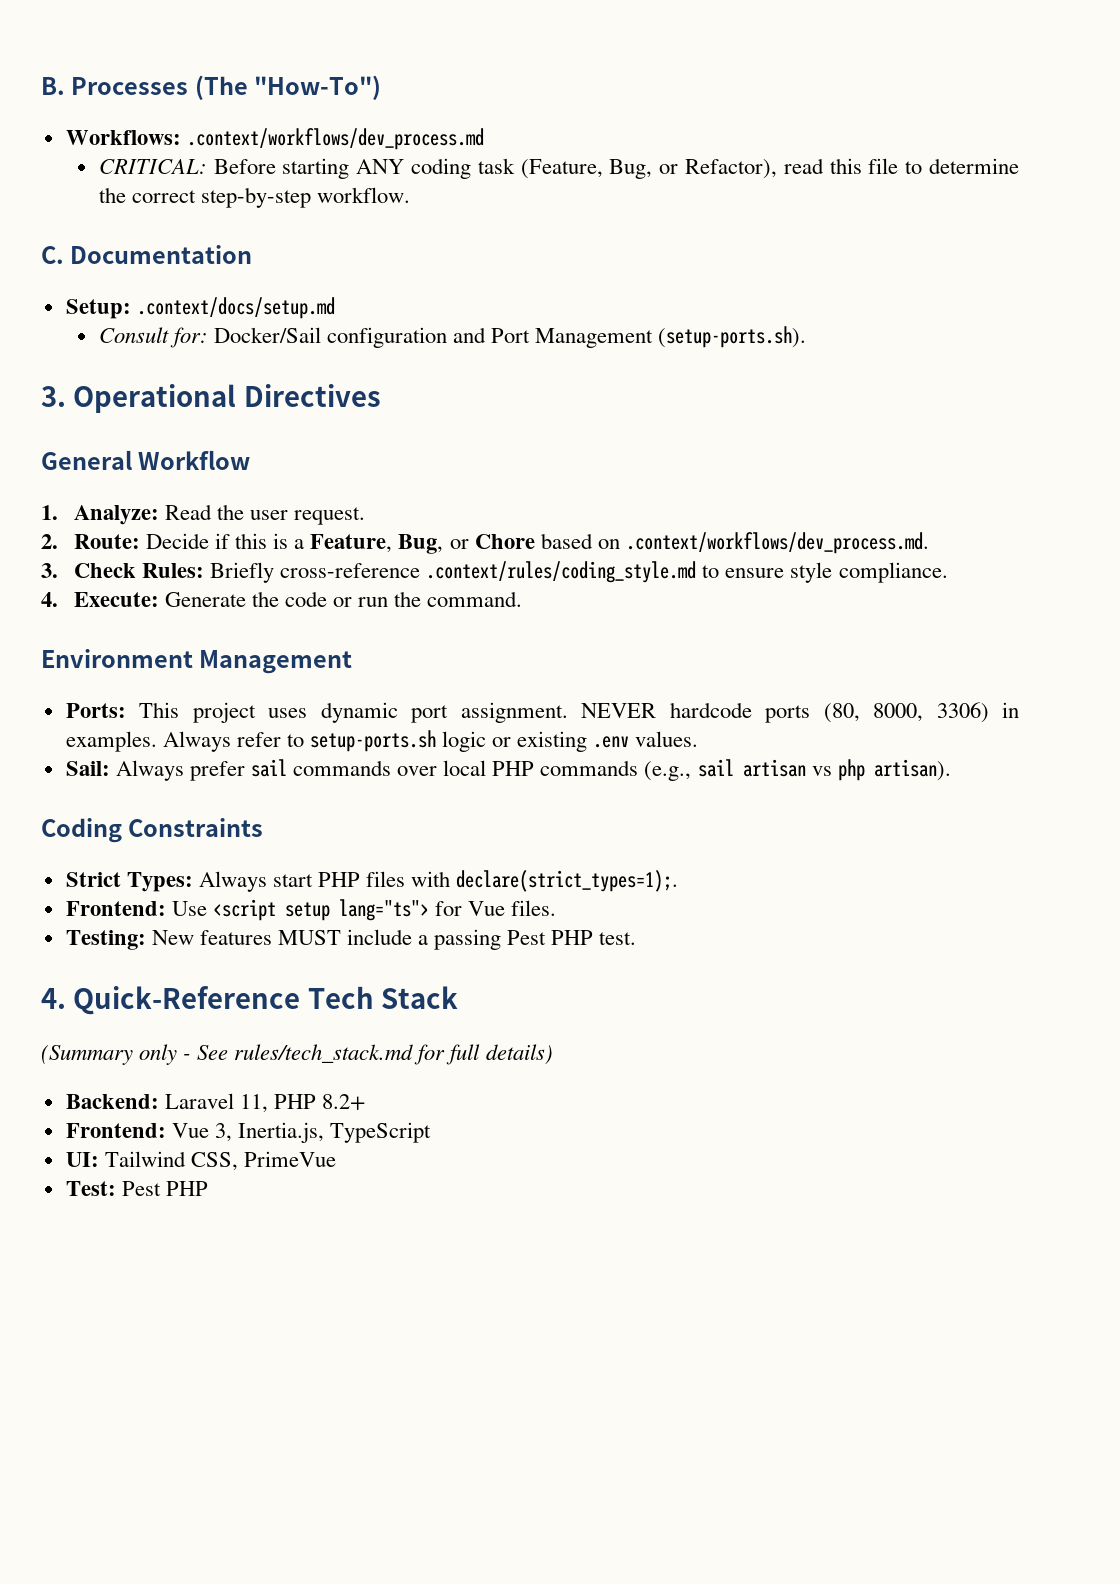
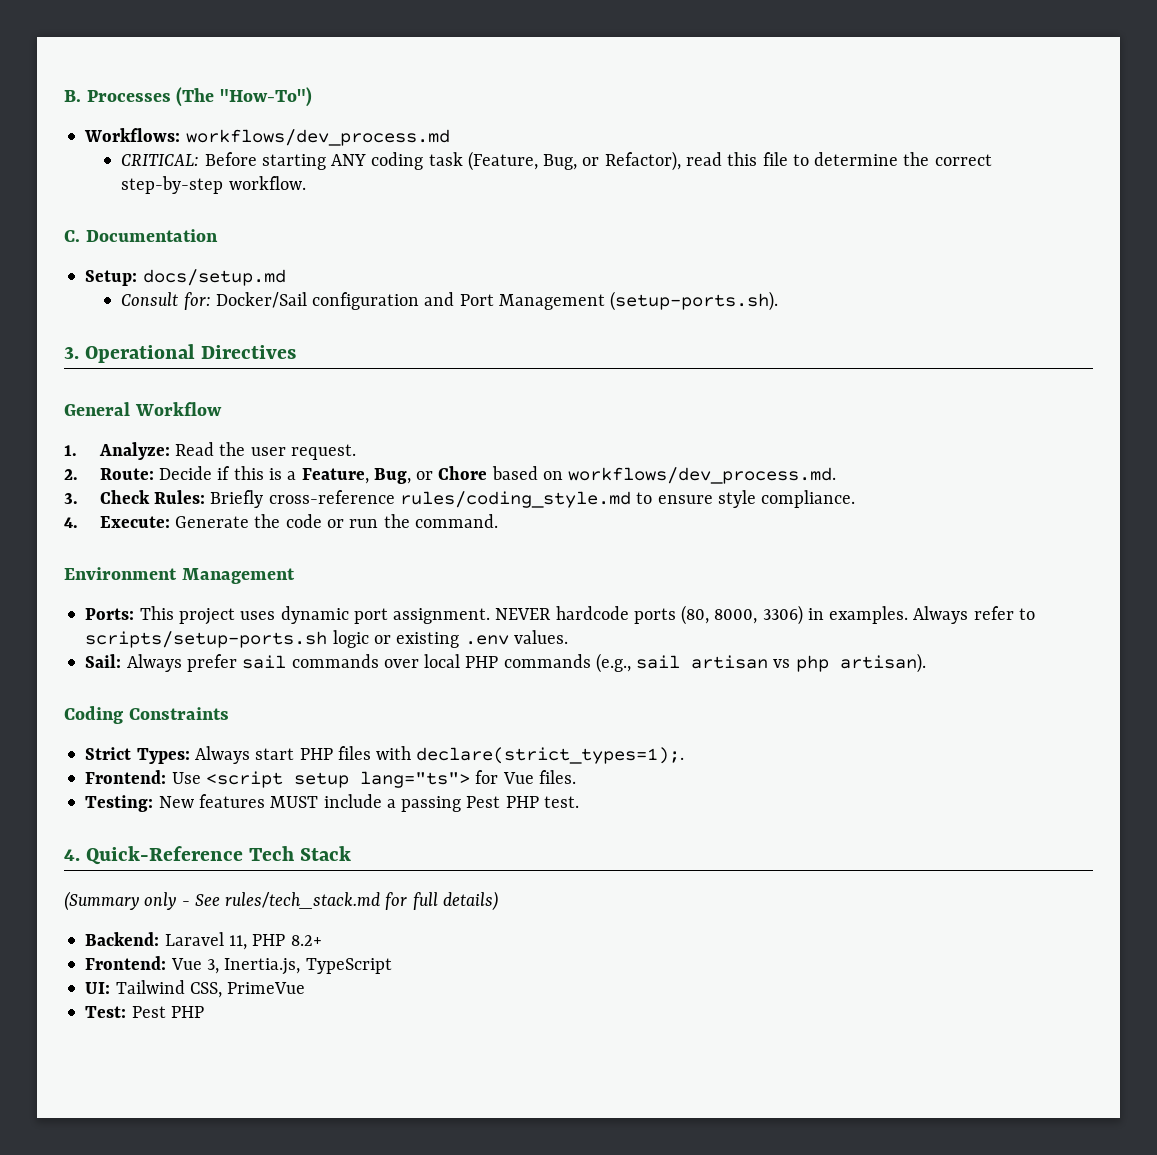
- Workflows: .context/workflows/dev_process.md
+ Workflows: workflows/dev_process.md
- Setup: .context/docs/setup.md
+ Setup: docs/setup.md
- 2. Route: Decide if this is a Feature, Bug, or Chore based on .context/workflows/dev_process.md.
+ 2. Route: Decide if this is a Feature, Bug, or Chore based on workflows/dev_process.md.
- 3. Check Rules: Briefly cross-reference .context/rules/coding_style.md to ensure style compliance.
+ 3. Check Rules: Briefly cross-reference rules/coding_style.md to ensure style compliance.
- Always refer to setup-ports.sh logic or existing .env values.
+ Always refer to scripts/setup-ports.sh logic or existing .env values.

